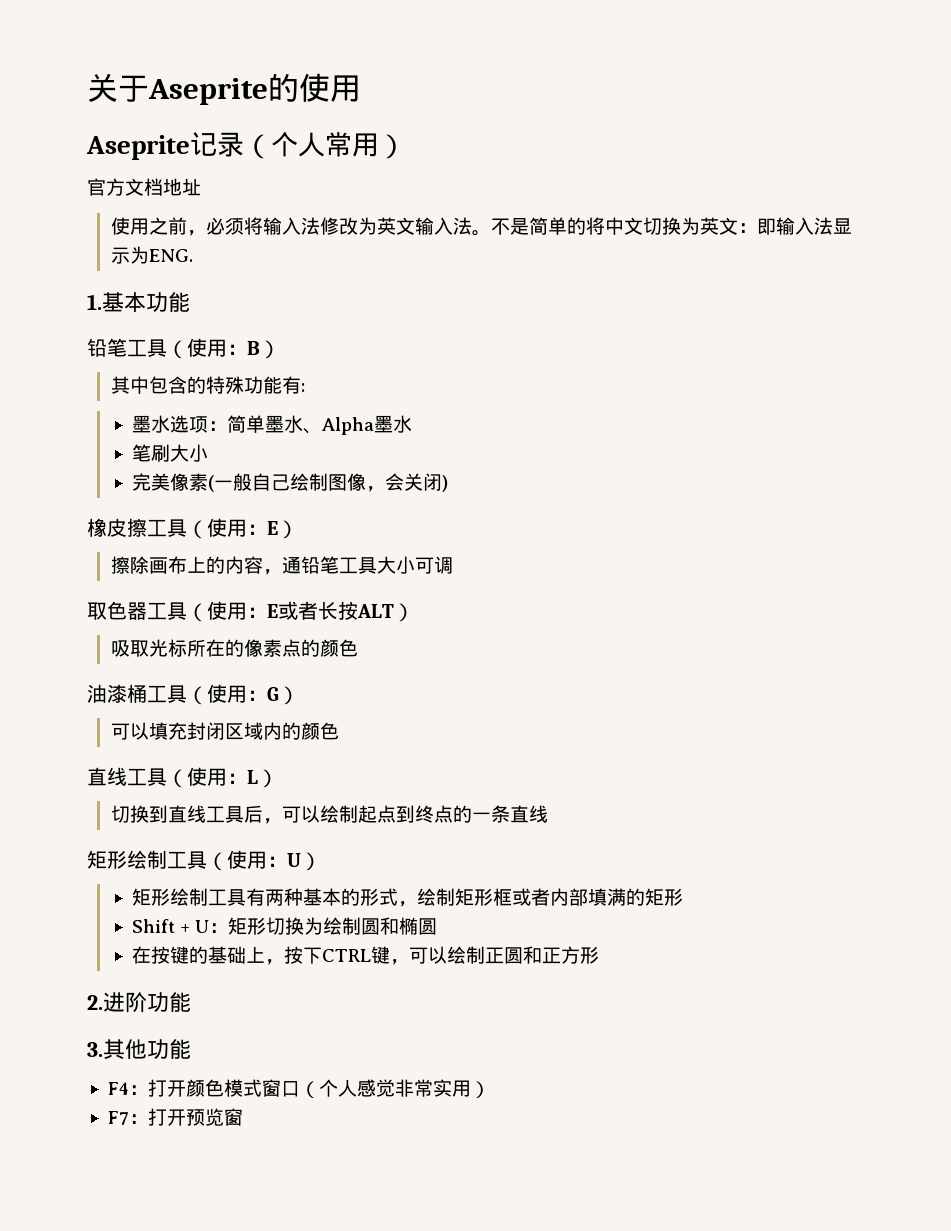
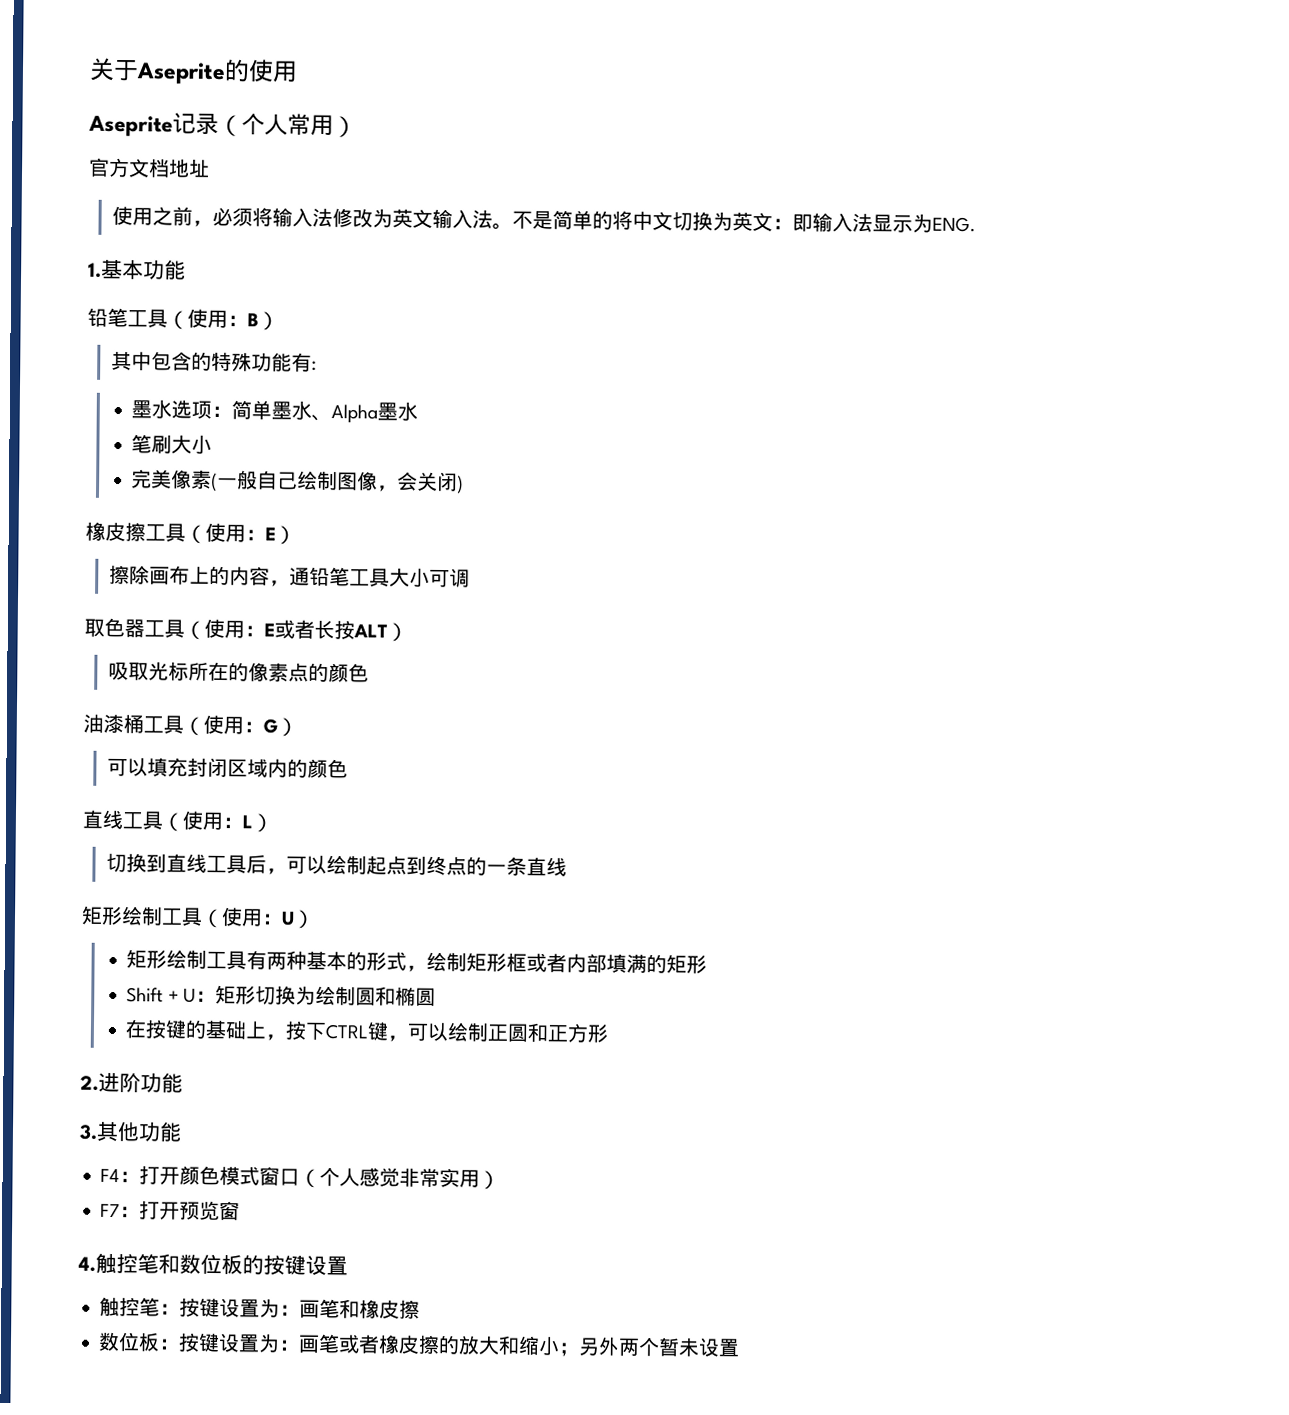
+ 4.触控笔和数位板的按键设置
+ 触控笔：按键设置为：画笔和橡皮擦
+ 数位板：按键设置为：画笔或者橡皮擦的放大和缩小；另外两个暂未设置

